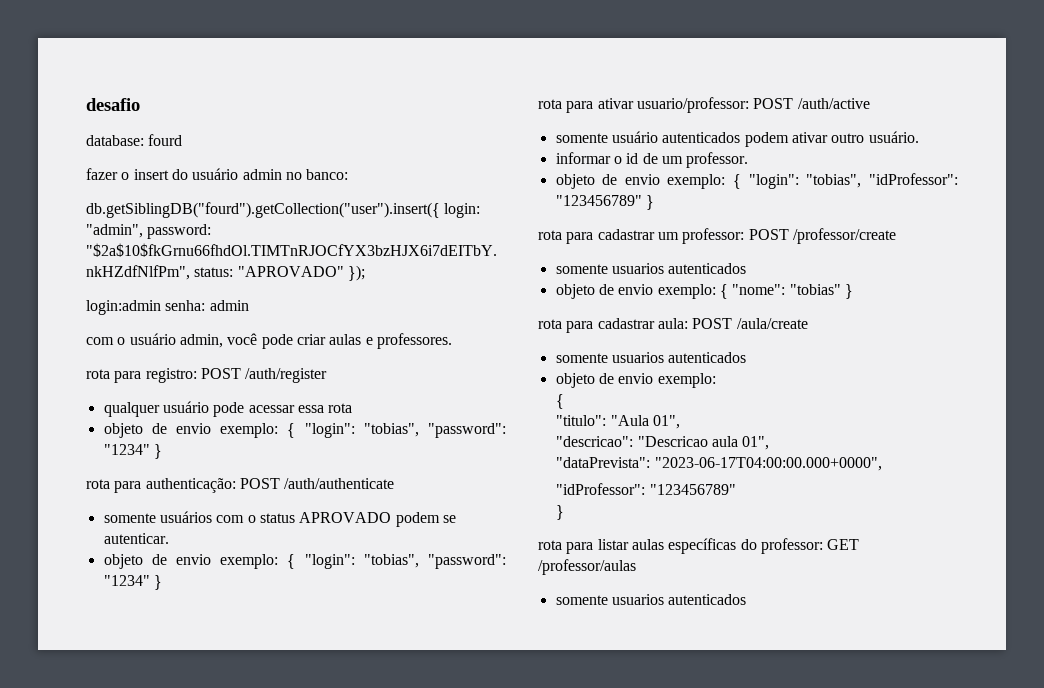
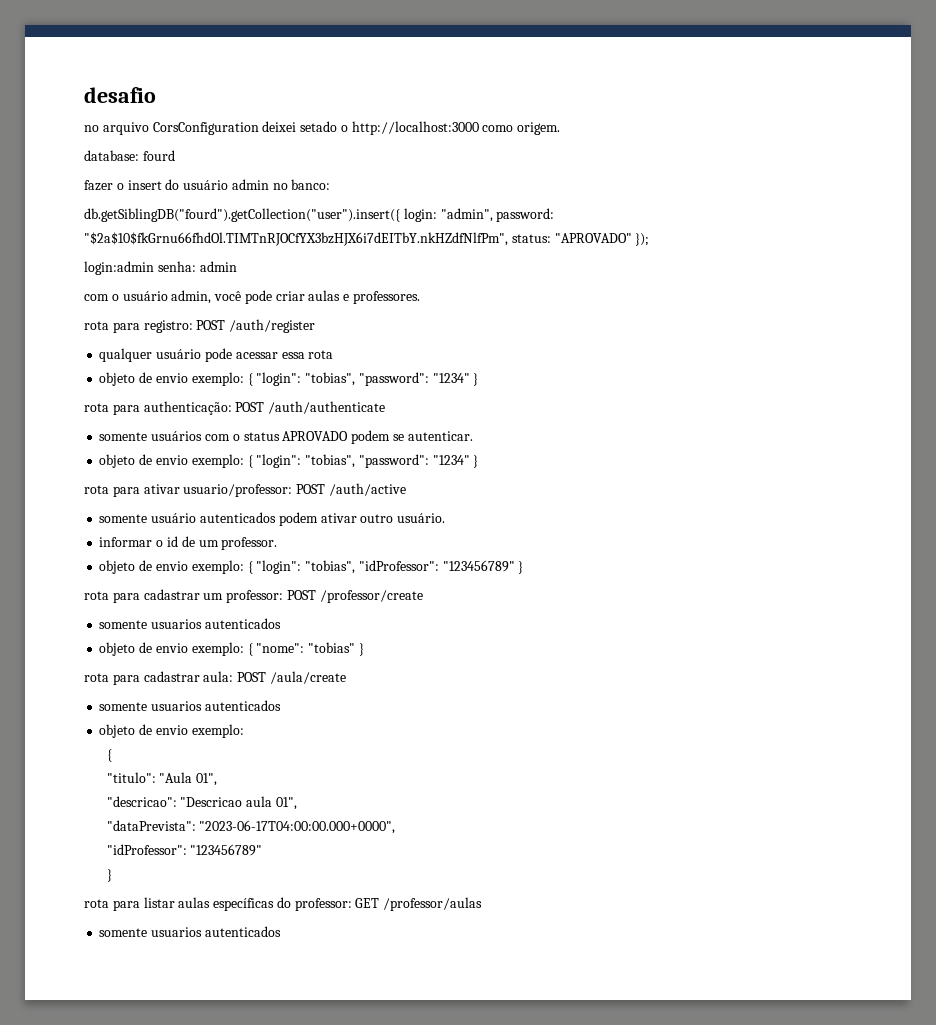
+ no arquivo CorsConfiguration deixei setado o http://localhost:3000 como origem.

